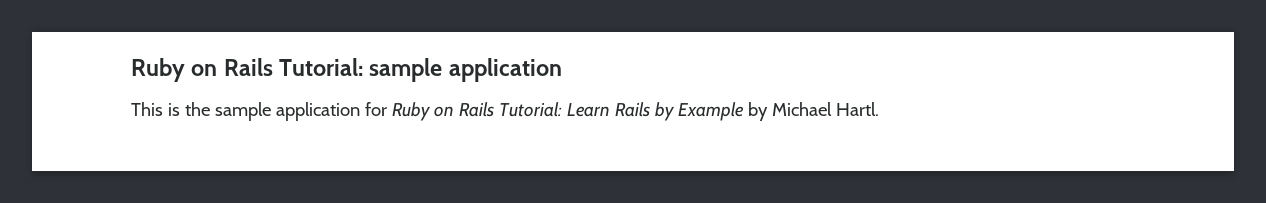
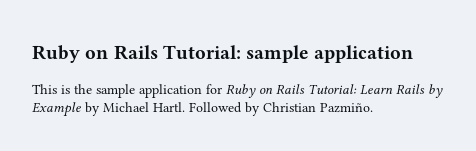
+ Followed by Christian Pazmiño.

